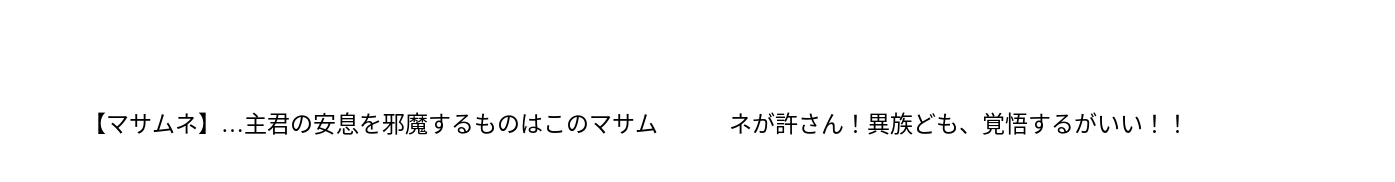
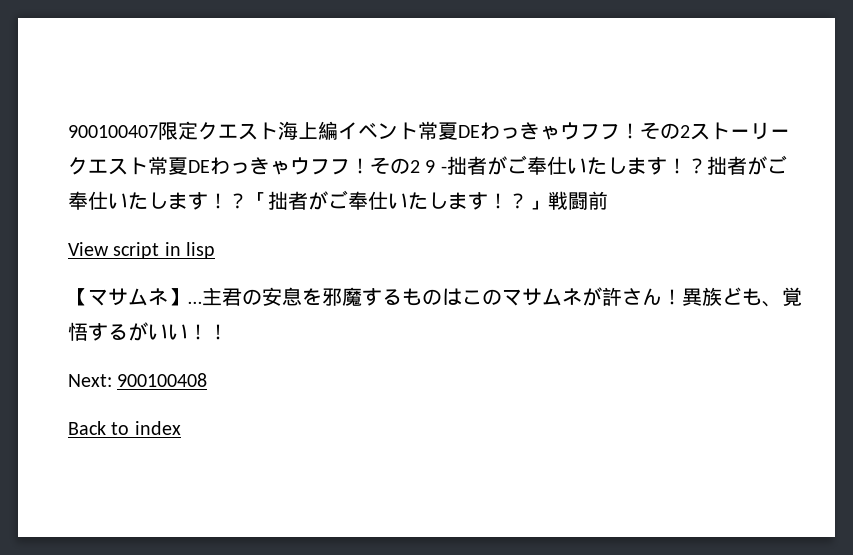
+ 900100407限定クエスト海上編イベント常夏DEわっきゃウフフ！その2ストーリークエスト常夏DEわっきゃウフフ！その2 9 -拙者がご奉仕いたします！？拙者がご奉仕いたします！？「拙者がご奉仕いたします！？」戦闘前
+ View script in lisp
+ Next: 900100408
+ Back to index

